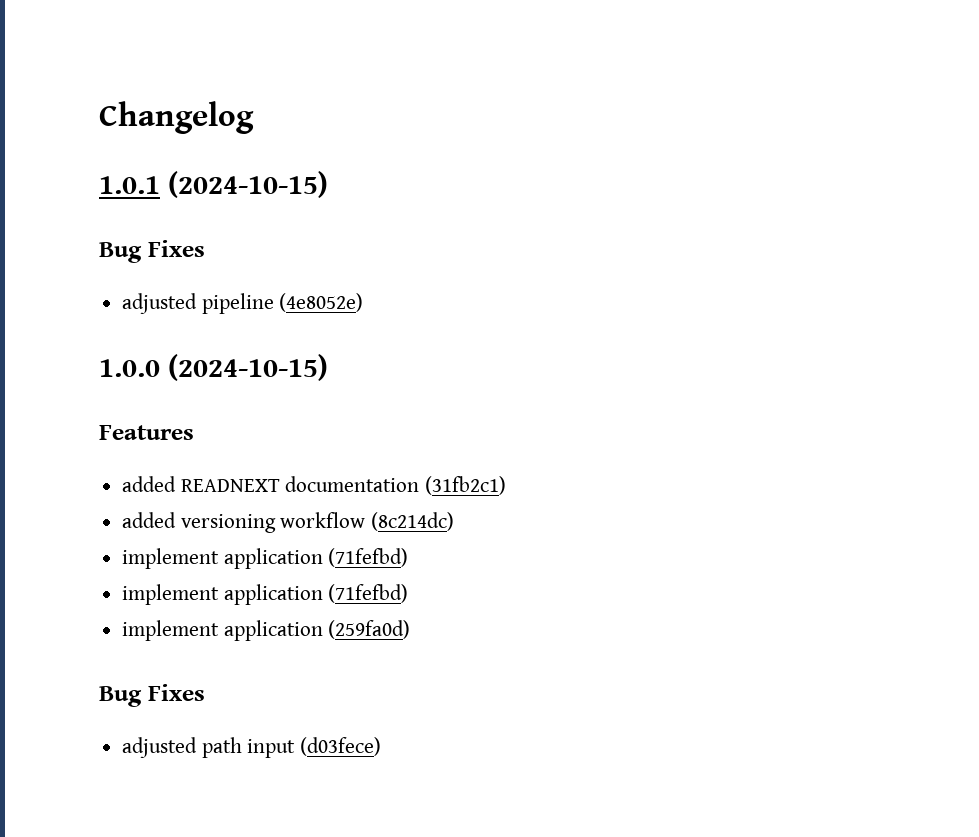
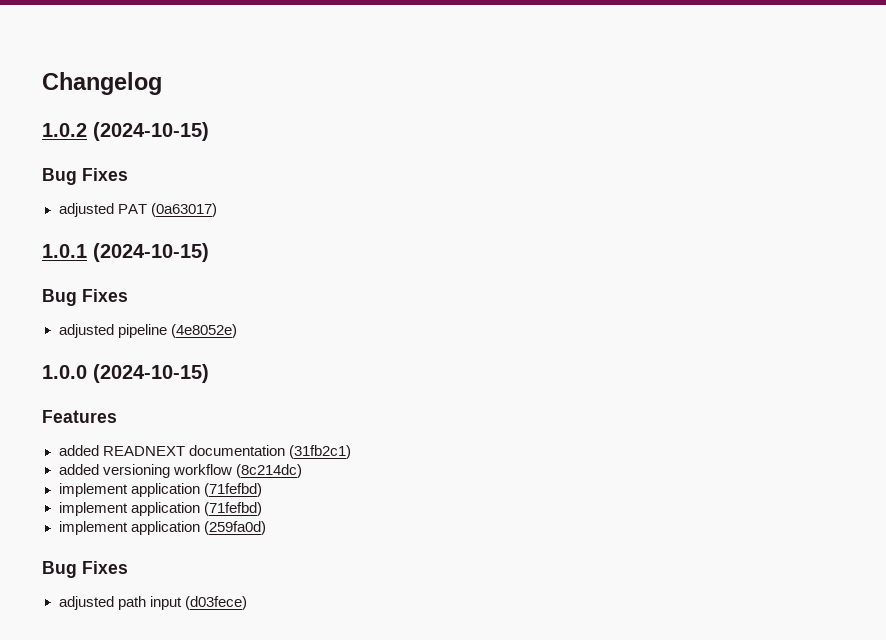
+ 1.0.2 (2024-10-15)
+ Bug Fixes
+ adjusted PAT (0a63017)

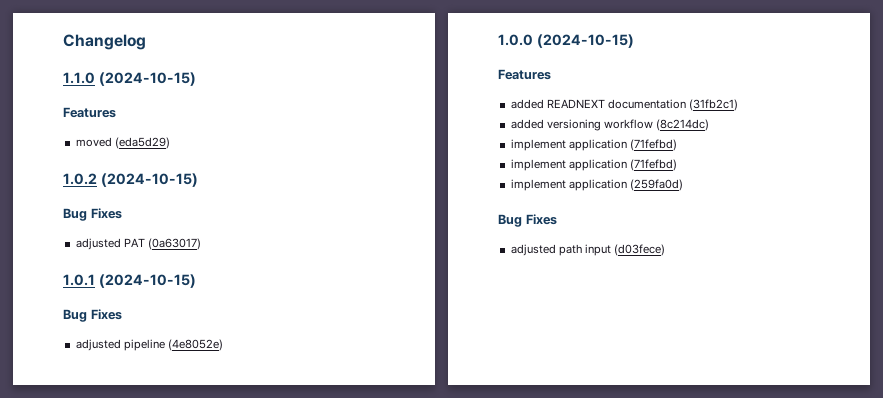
+ 1.1.0 (2024-10-15)
+ Features
+ moved (eda5d29)

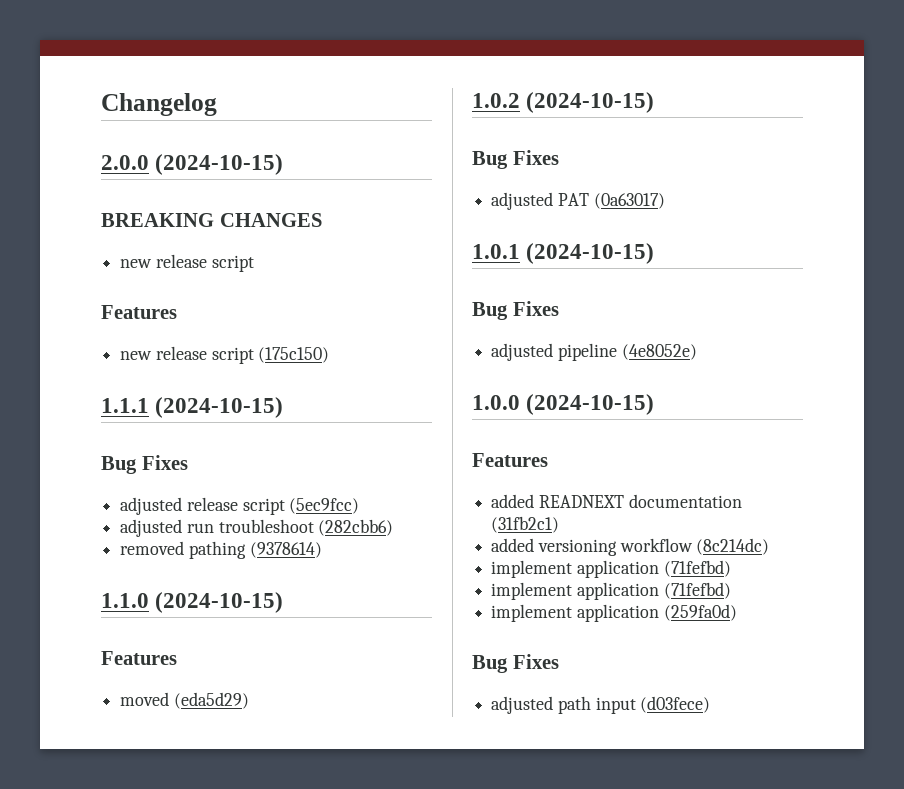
+ 2.0.0 (2024-10-15)
+ BREAKING CHANGES
+ new release script
+ Features
+ new release script (175c150)
+ 1.1.1 (2024-10-15)
+ Bug Fixes
+ adjusted release script (5ec9fcc)
+ adjusted run troubleshoot (282cbb6)
+ removed pathing (9378614)

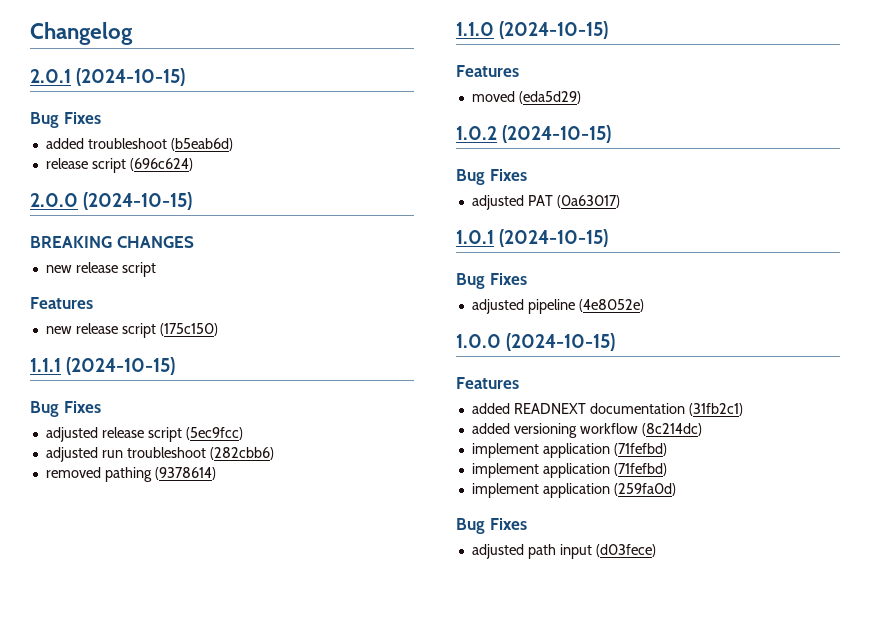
+ 2.0.1 (2024-10-15)
+ Bug Fixes
+ added troubleshoot (b5eab6d)
+ release script (696c624)

